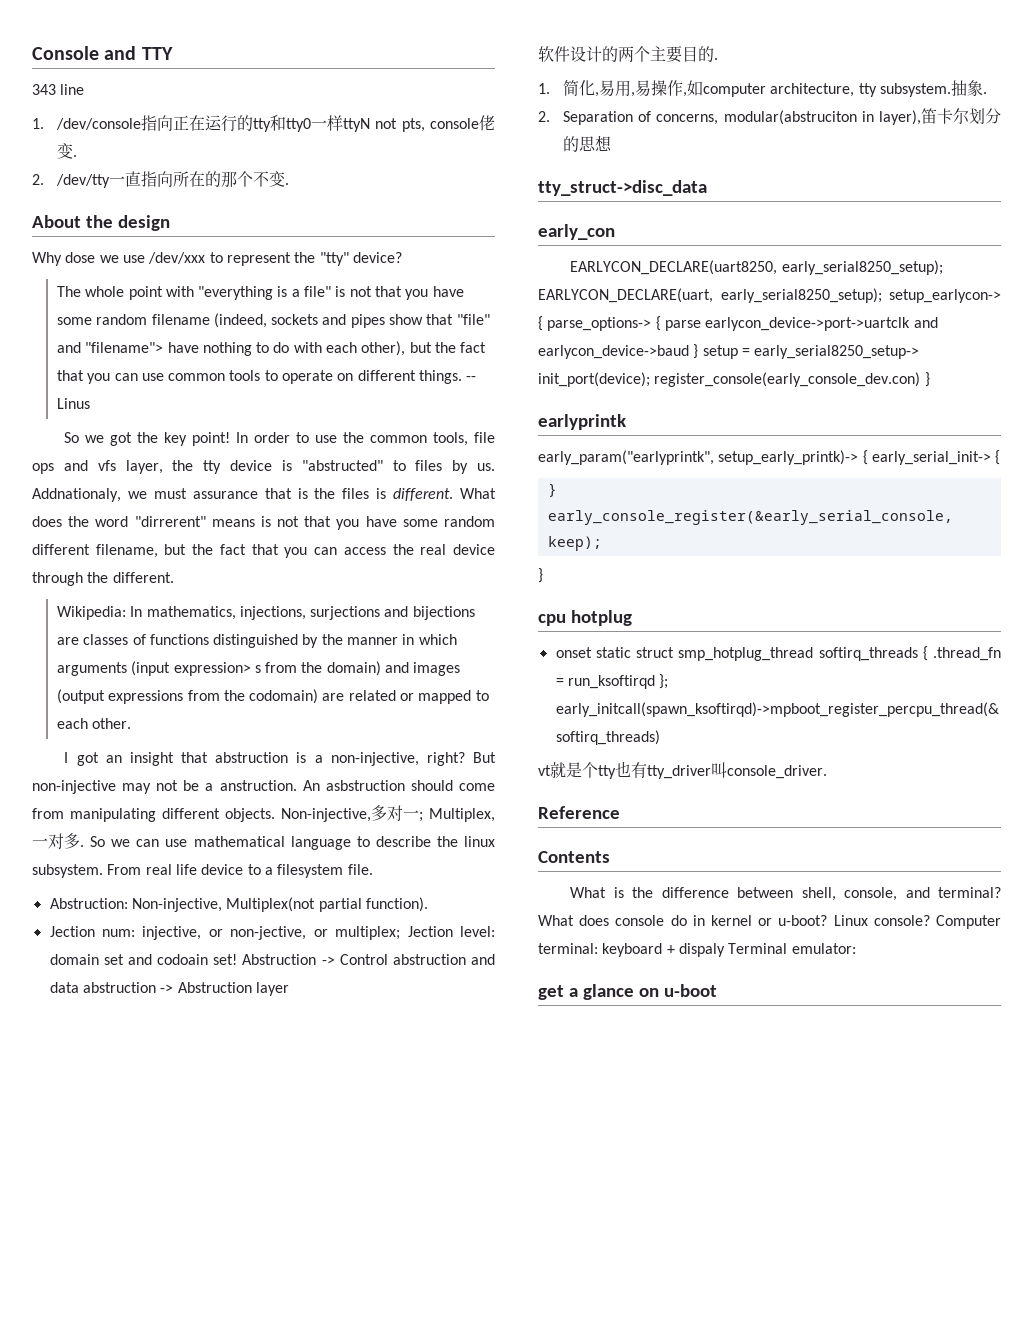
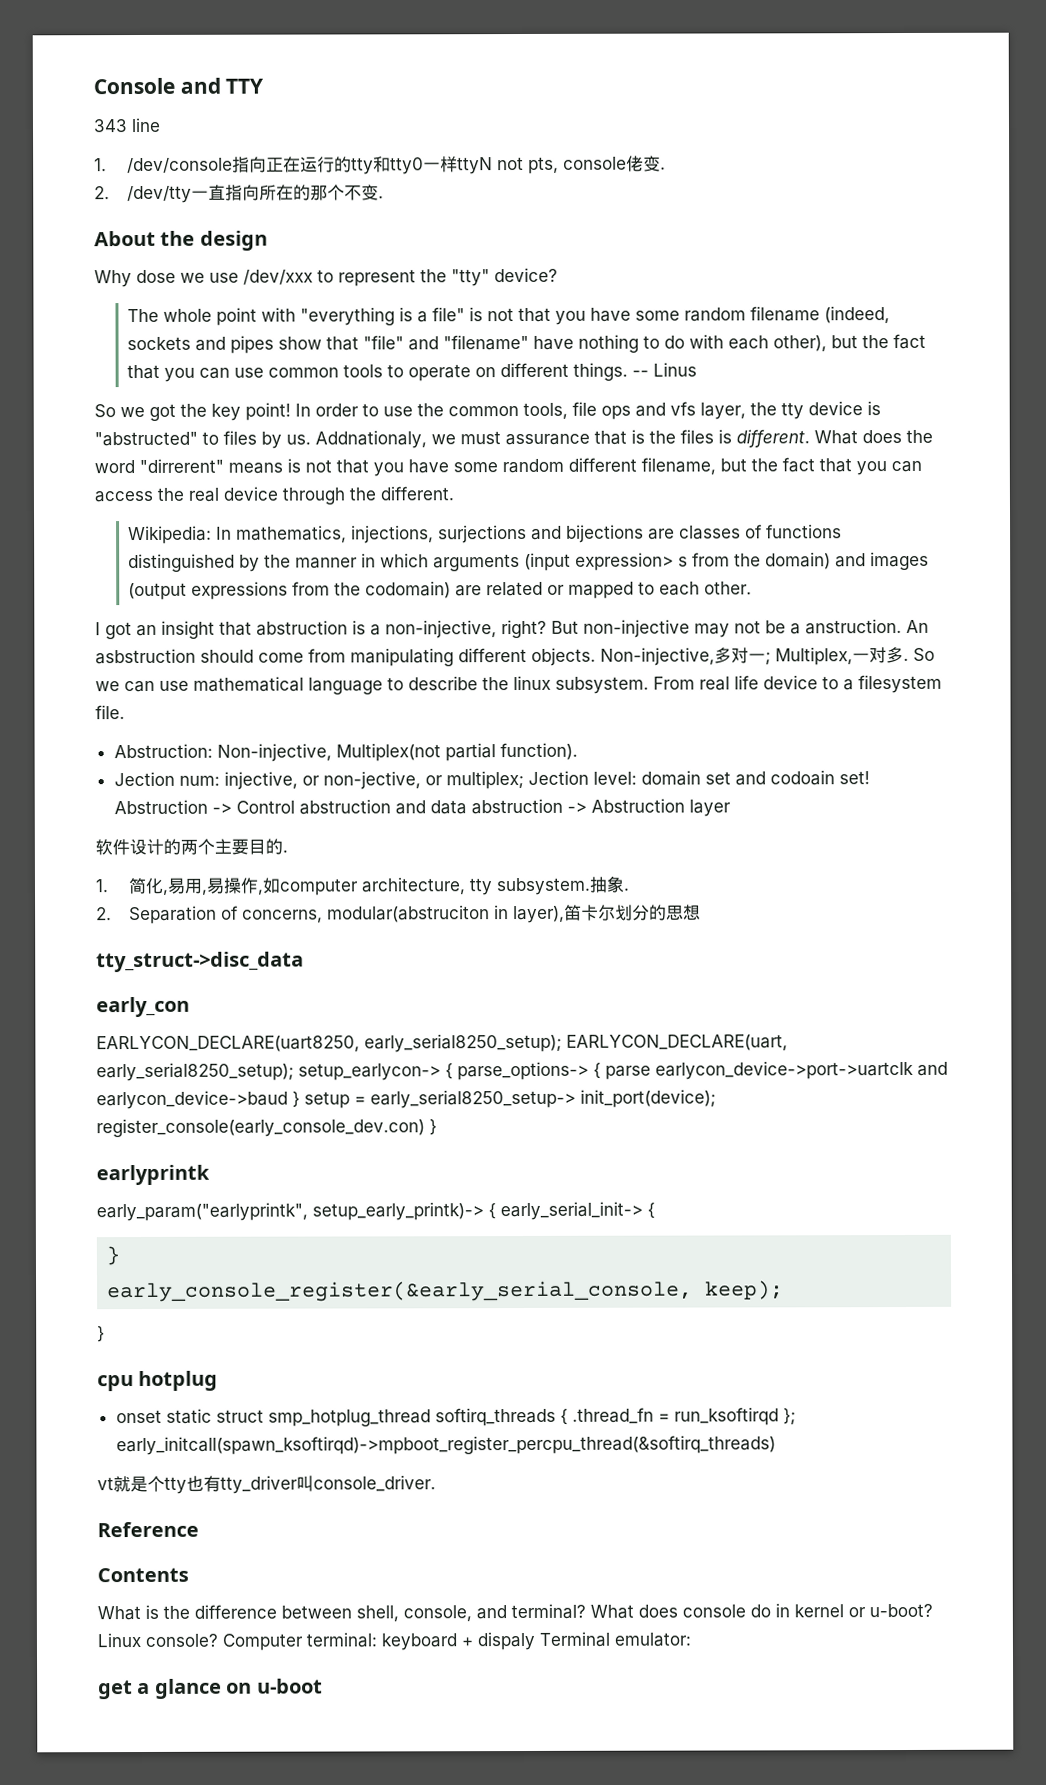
- The whole point with "everything is a file" is not that you have some random filename (indeed, sockets and pipes show that "file" and "filename"> have nothing to do with each other), but the fact that you can use common tools to operate on different things.
+ The whole point with "everything is a file" is not that you have some random filename (indeed, sockets and pipes show that "file" and "filename" have nothing to do with each other), but the fact that you can use common tools to operate on different things.

